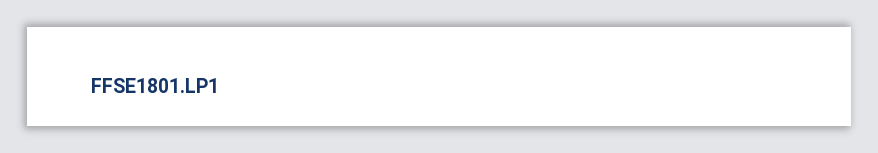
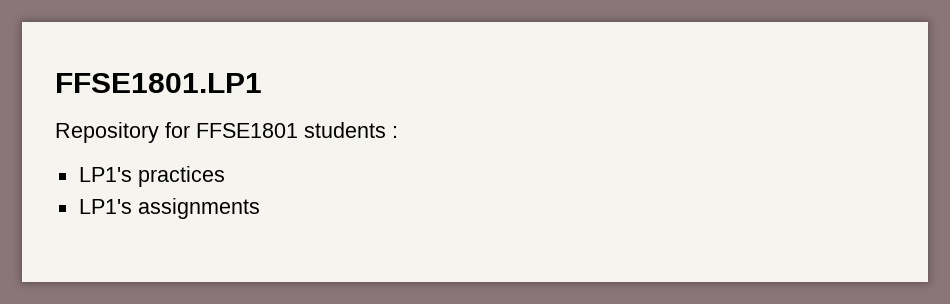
+ Repository for FFSE1801 students :
+ LP1's practices
+ LP1's assignments

